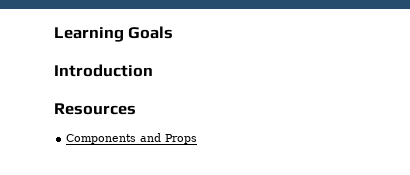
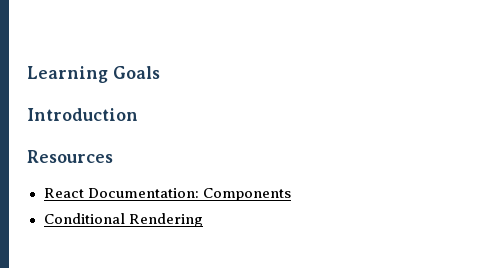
- Components and Props
+ React Documentation: Components
+ Conditional Rendering

